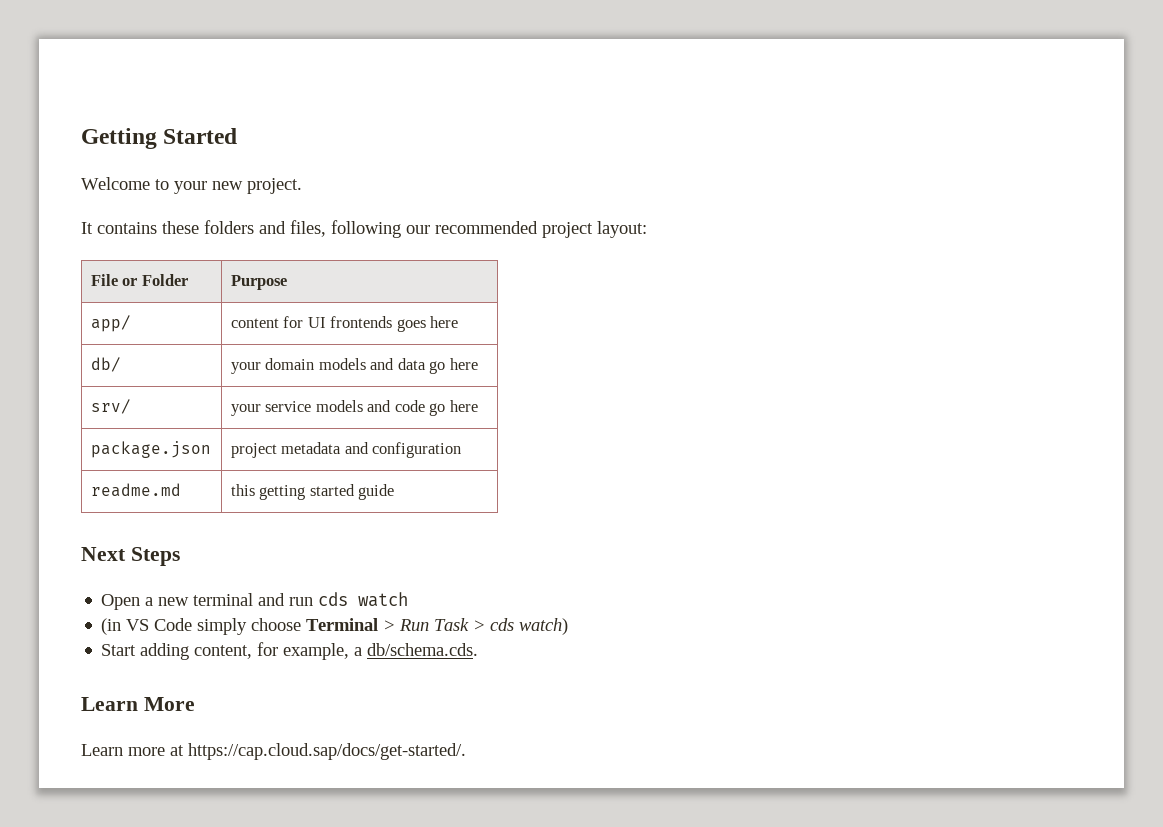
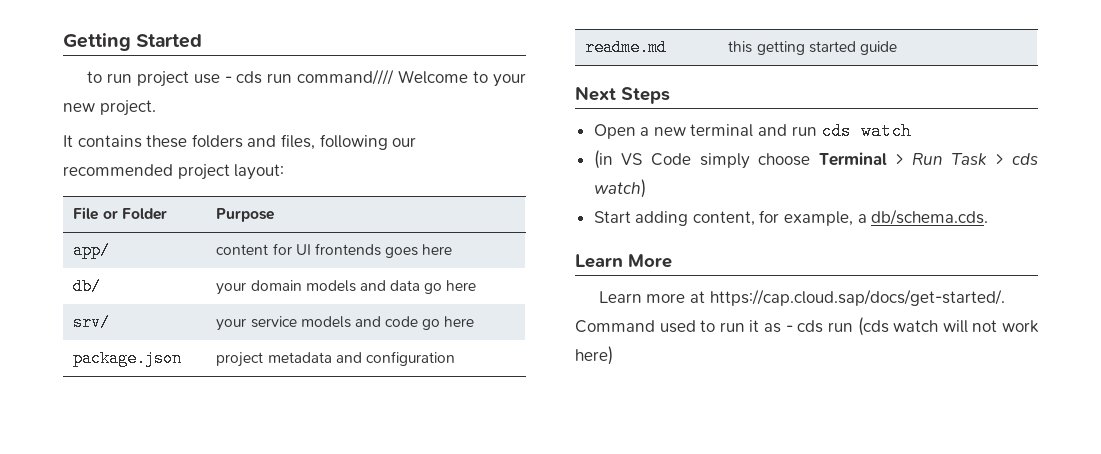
- Welcome to your new project.
+ to run project use - cds run command//// Welcome to your new project.
- Learn more at https://cap.cloud.sap/docs/get-started/.
+ Learn more at https://cap.cloud.sap/docs/get-started/. Command used to run it as - cds run (cds watch will not work here)

